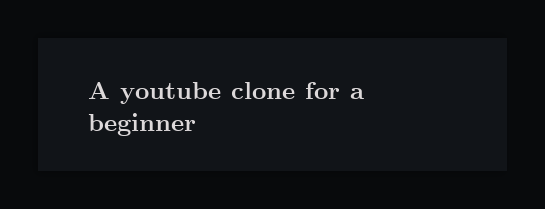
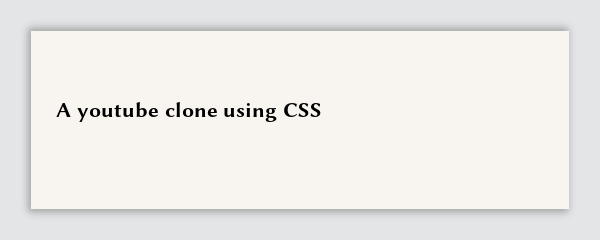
- A youtube clone for a beginner
+ A youtube clone using CSS

